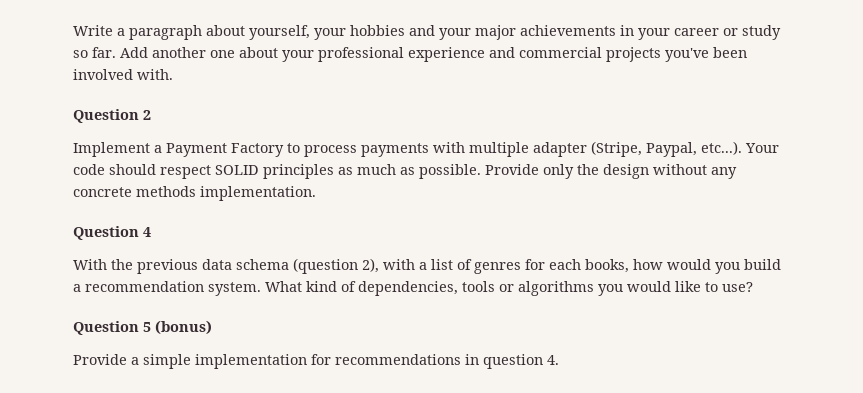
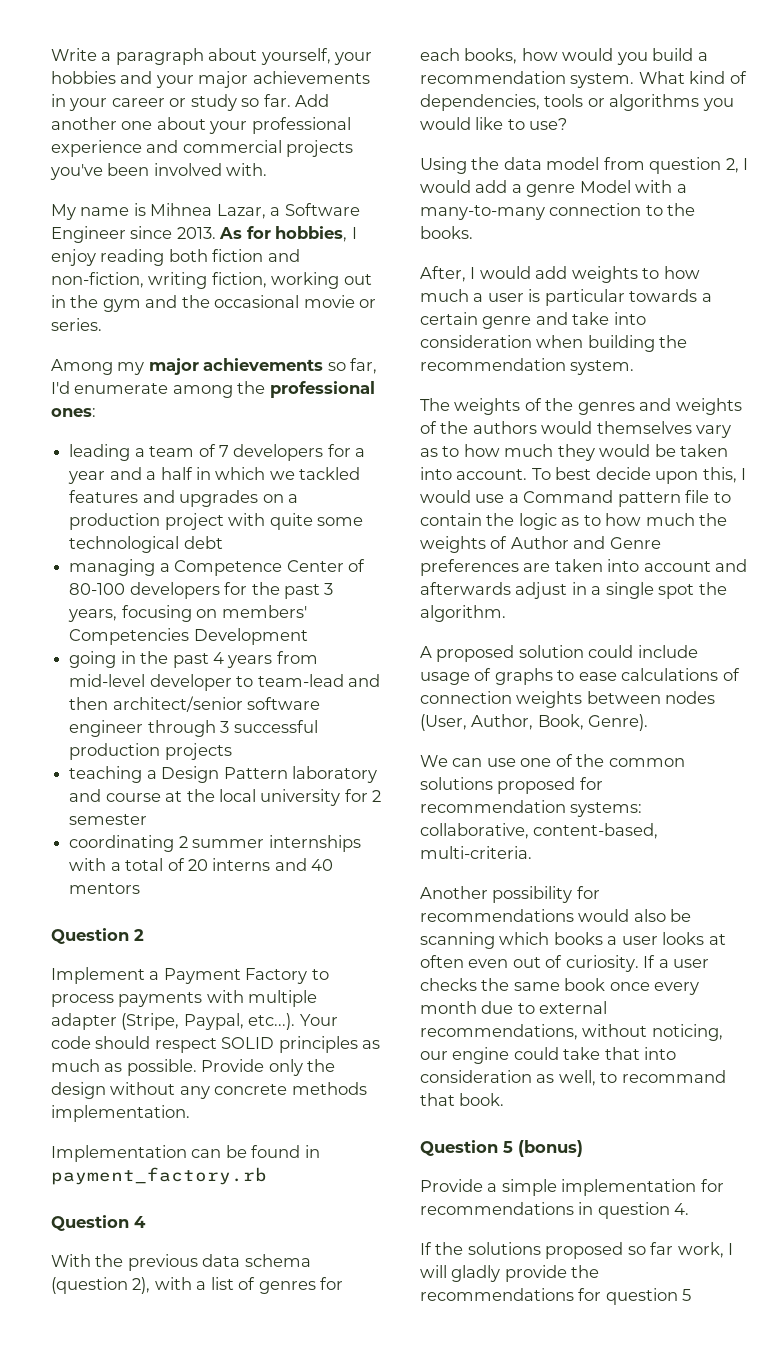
+ My name is Mihnea Lazar, a Software Engineer since 2013. As for hobbies, I enjoy reading both fiction and non-fiction, writing fiction, working out in the gym and the occasional movie or series.
+ Among my major achievements so far, I'd enumerate among the professional ones:
+ leading a team of 7 developers for a year and a half in which we tackled features and upgrades on a production project with quite some technological debt
+ managing a Competence Center of 80-100 developers for the past 3 years, focusing on members' Competencies Development
+ going in the past 4 years from mid-level developer to team-lead and then architect/senior software engineer through 3 successful production projects
+ teaching a Design Pattern laboratory and course at the local university for 2 semester
+ coordinating 2 summer internships with a total of 20 interns and 40 mentors
+ Implementation can be found in payment_factory.rb
+ Using the data model from question 2, I would add a genre Model with a many-to-many connection to the books.
+ After, I would add weights to how much a user is particular towards a certain genre and take into consideration when building the recommendation system.
+ The weights of the genres and weights of the authors would themselves vary as to how much they would be taken into account. To best decide upon this, I would use a Command pattern file to contain the logic as to how much the weights of Author and Genre preferences are taken into account and afterwards adjust in a single spot the algorithm.
+ A proposed solution could include usage of graphs to ease calculations of connection weights between nodes (User, Author, Book, Genre).
+ We can use one of the common solutions proposed for recommendation systems: collaborative, content-based, multi-criteria.
+ Another possibility for recommendations would also be scanning which books a user looks at often even out of curiosity. If a user checks the same book once every month due to external recommendations, without noticing, our engine could take that into consideration as well, to recommand that book.
+ If the solutions proposed so far work, I will gladly provide the recommendations for question 5

